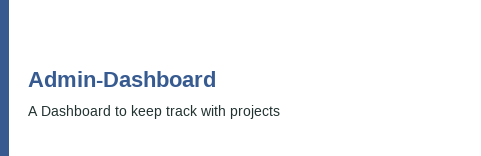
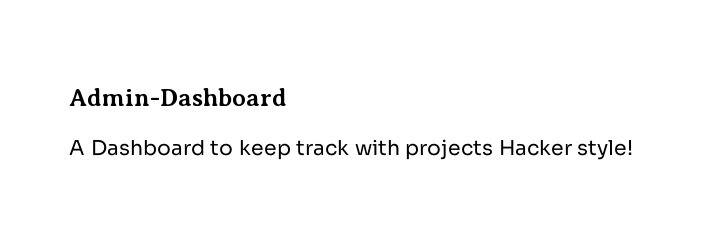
- A Dashboard to keep track with projects
+ A Dashboard to keep track with projects Hacker style!

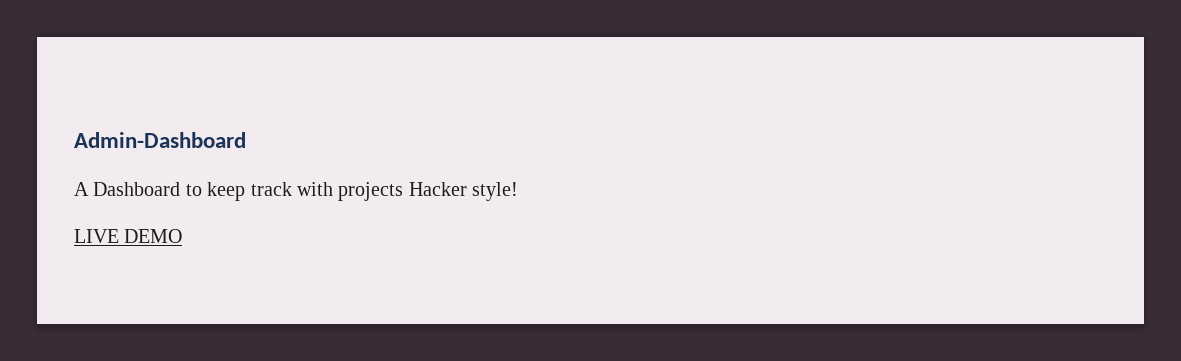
+ LIVE DEMO

